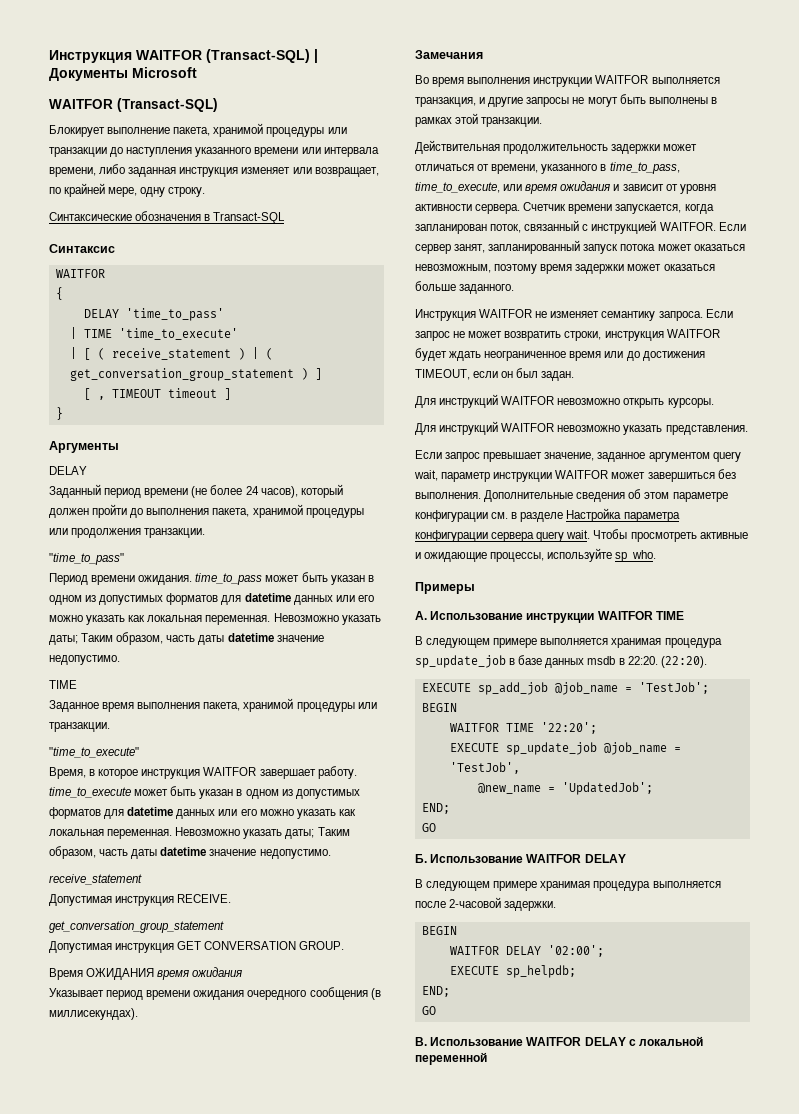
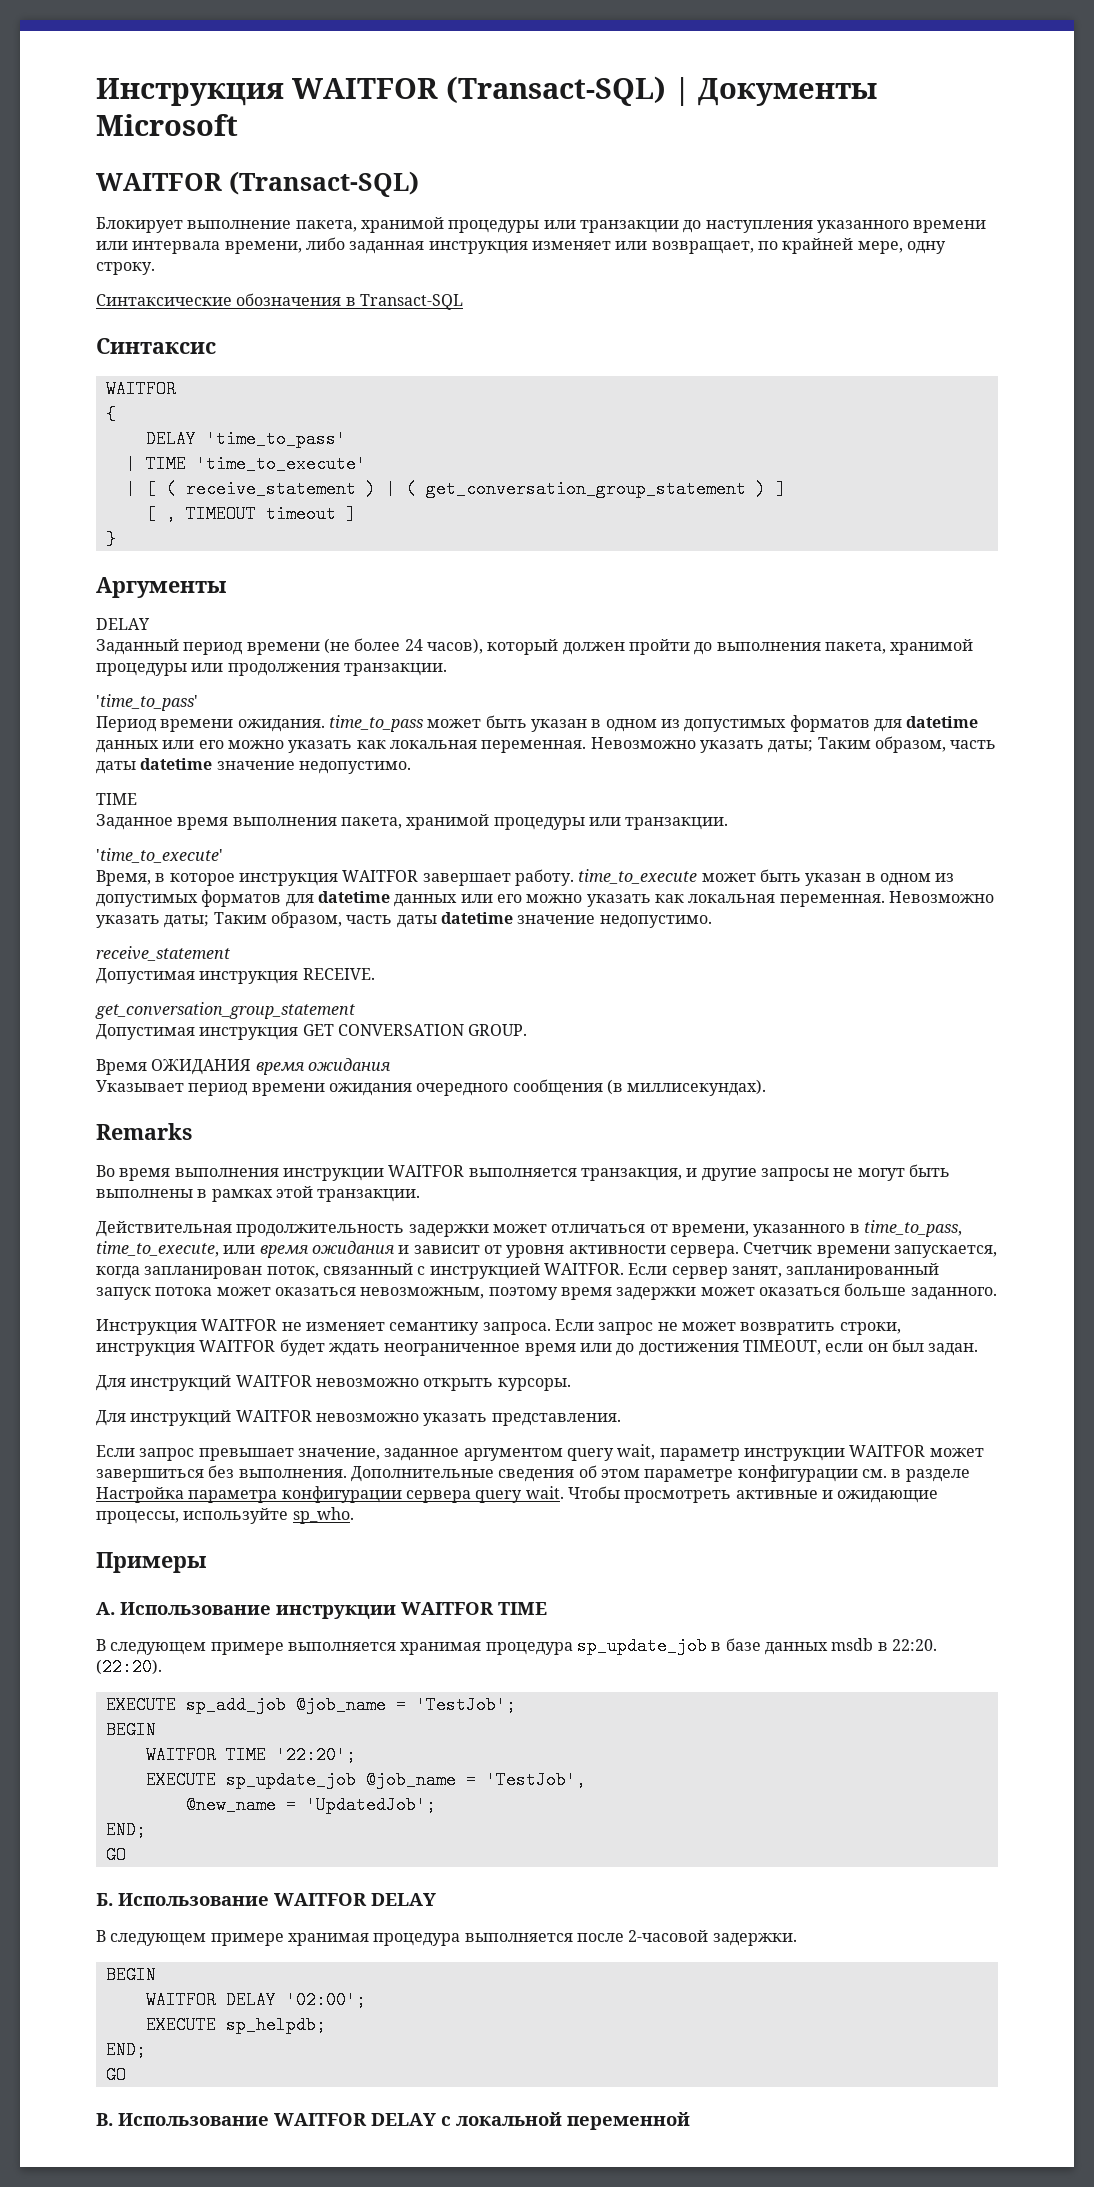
  Заданный период времени (не более 24 часов), который должен пройти до выполнения пакета, хранимой процедуры или продолжения транзакции.
- "time_to_pass"
+ 'time_to_pass'
  Заданное время выполнения пакета, хранимой процедуры или транзакции.
- "time_to_execute"
+ 'time_to_execute'
- Замечания
+ Remarks

